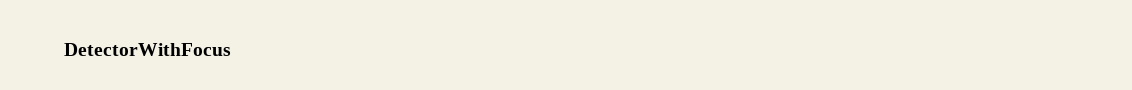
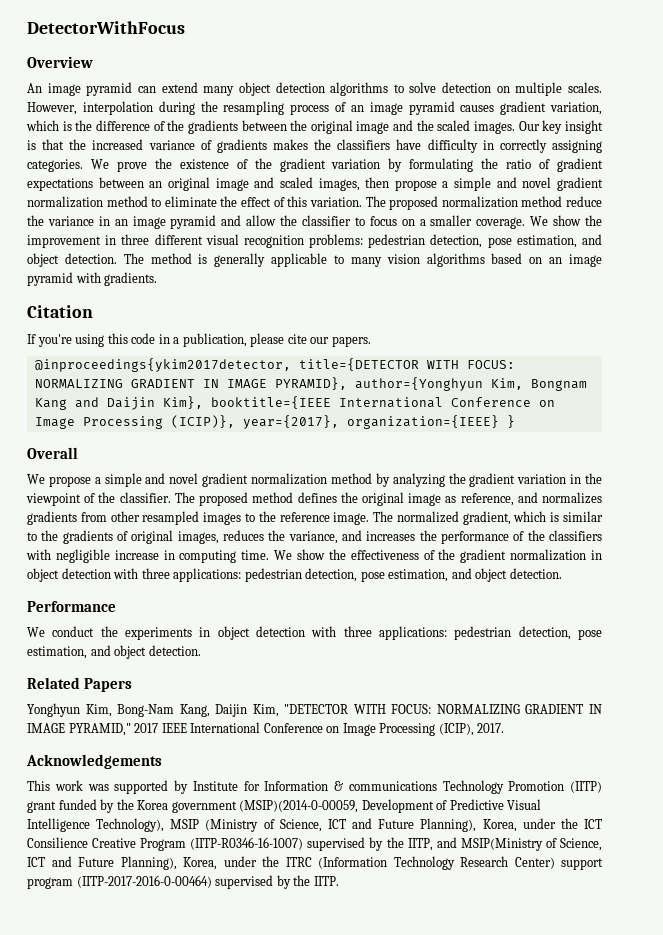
+ Overview
+ An image pyramid can extend many object detection algorithms to solve detection on multiple scales. However, interpolation during the resampling process of an image pyramid causes gradient variation, which is the difference of the gradients between the original image and the scaled images. Our key insight is that the increased variance of gradients makes the classifiers have difficulty in correctly assigning categories. We prove the existence of the gradient variation by formulating the ratio of gradient expectations between an original image and scaled images, then propose a simple and novel gradient normalization method to eliminate the effect of this variation. The proposed normalization method reduce the variance in an image pyramid and allow the classifier to focus on a smaller coverage. We show the improvement in three different visual recognition problems: pedestrian detection, pose estimation, and object detection. The method is generally applicable to many vision algorithms based on an image pyramid with gradients.
+ Citation
+ If you're using this code in a publication, please cite our papers.
+ @inproceedings{ykim2017detector, title={DETECTOR WITH FOCUS: NORMALIZING GRADIENT IN IMAGE PYRAMID}, author={Yonghyun Kim, Bongnam Kang and Daijin Kim}, booktitle={IEEE International Conference on Image Processing (ICIP)}, year={2017}, organization={IEEE} }
+ Overall
+ We propose a simple and novel gradient normalization method by analyzing the gradient variation in the viewpoint of the classifier. The proposed method defines the original image as reference, and normalizes gradients from other resampled images to the reference image. The normalized gradient, which is similar to the gradients of original images, reduces the variance, and increases the performance of the classifiers with negligible increase in computing time. We show the effectiveness of the gradient normalization in object detection with three applications: pedestrian detection, pose estimation, and object detection.
+ Performance
+ We conduct the experiments in object detection with three applications: pedestrian detection, pose estimation, and object detection.
+ Related Papers
+ Yonghyun Kim, Bong-Nam Kang, Daijin Kim, "DETECTOR WITH FOCUS: NORMALIZING GRADIENT IN IMAGE PYRAMID," 2017 IEEE International Conference on Image Processing (ICIP), 2017.
+ Acknowledgements
+ This work was supported by Institute for Information & communications Technology Promotion (IITP) grant funded by the Korea government (MSIP)(2014-0-00059, Development of Predictive Visual Intelligence Technology), MSIP (Ministry of Science, ICT and Future Planning), Korea, under the ICT Consilience Creative Program (IITP-R0346-16-1007) supervised by the IITP, and MSIP(Ministry of Science, ICT and Future Planning), Korea, under the ITRC (Information Technology Research Center) support program (IITP-2017-2016-0-00464) supervised by the IITP.

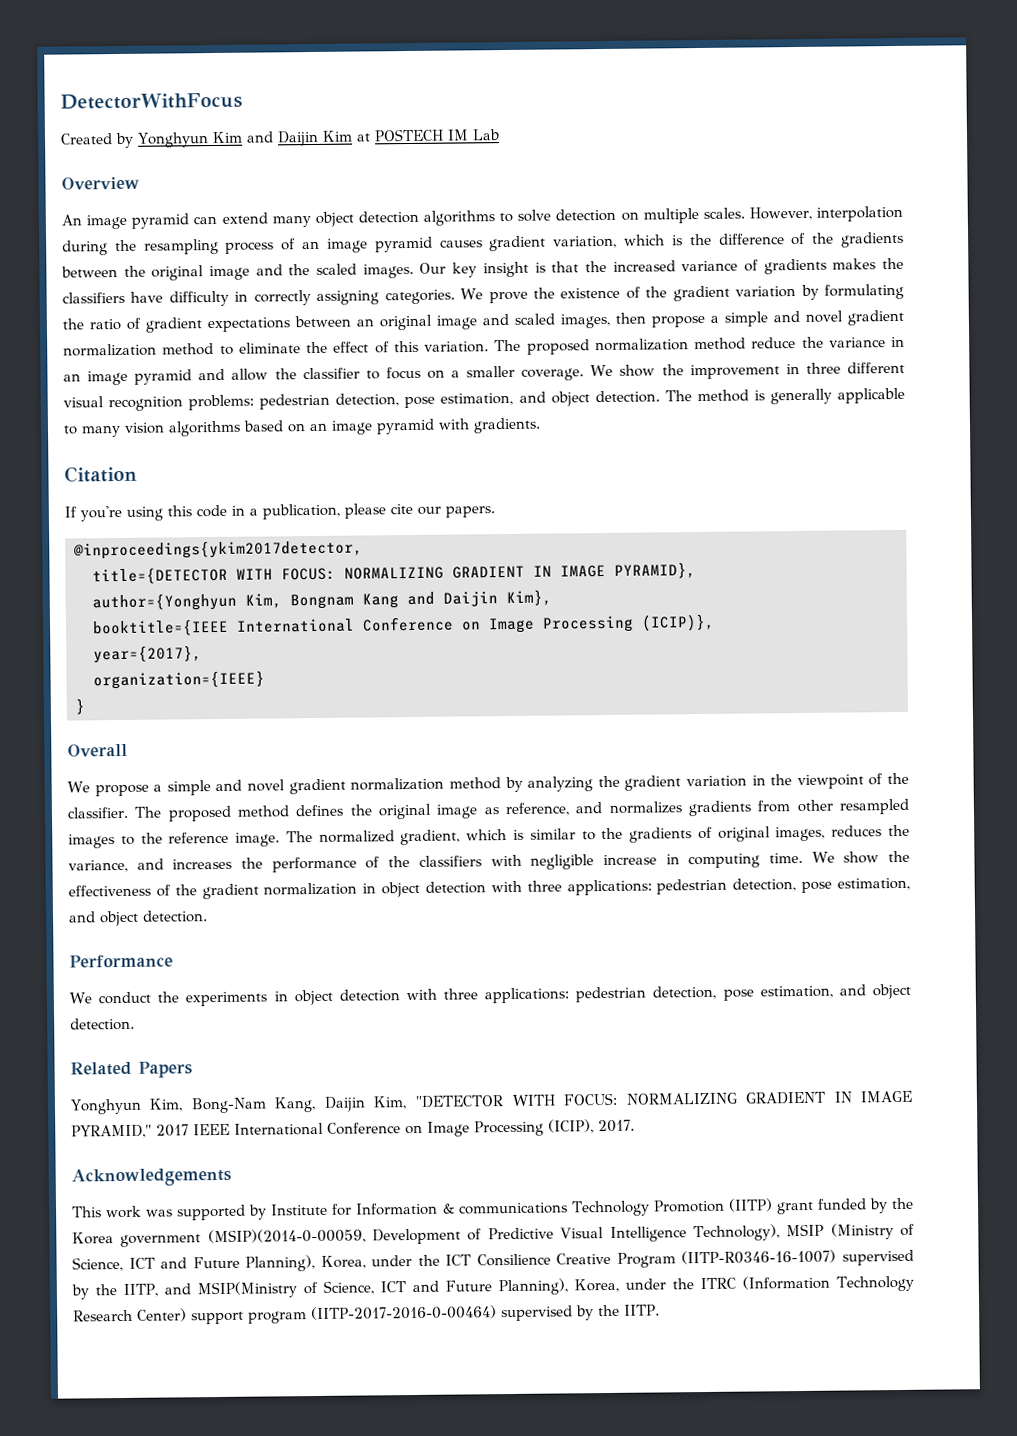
+ Created by Yonghyun Kim and Daijin Kim at POSTECH IM Lab
- @inproceedings{ykim2017detector, title={DETECTOR WITH FOCUS: NORMALIZING GRADIENT IN IMAGE PYRAMID}, author={Yonghyun Kim, Bongnam Kang and Daijin Kim}, booktitle={IEEE International Conference on Image Processing (ICIP)}, year={2017}, organization={IEEE} }
+ @inproceedings{ykim2017detector,
+ title={DETECTOR WITH FOCUS: NORMALIZING GRADIENT IN IMAGE PYRAMID},
+ author={Yonghyun Kim, Bongnam Kang and Daijin Kim},
+ booktitle={IEEE International Conference on Image Processing (ICIP)},
+ year={2017},
+ organization={IEEE}
+ }

